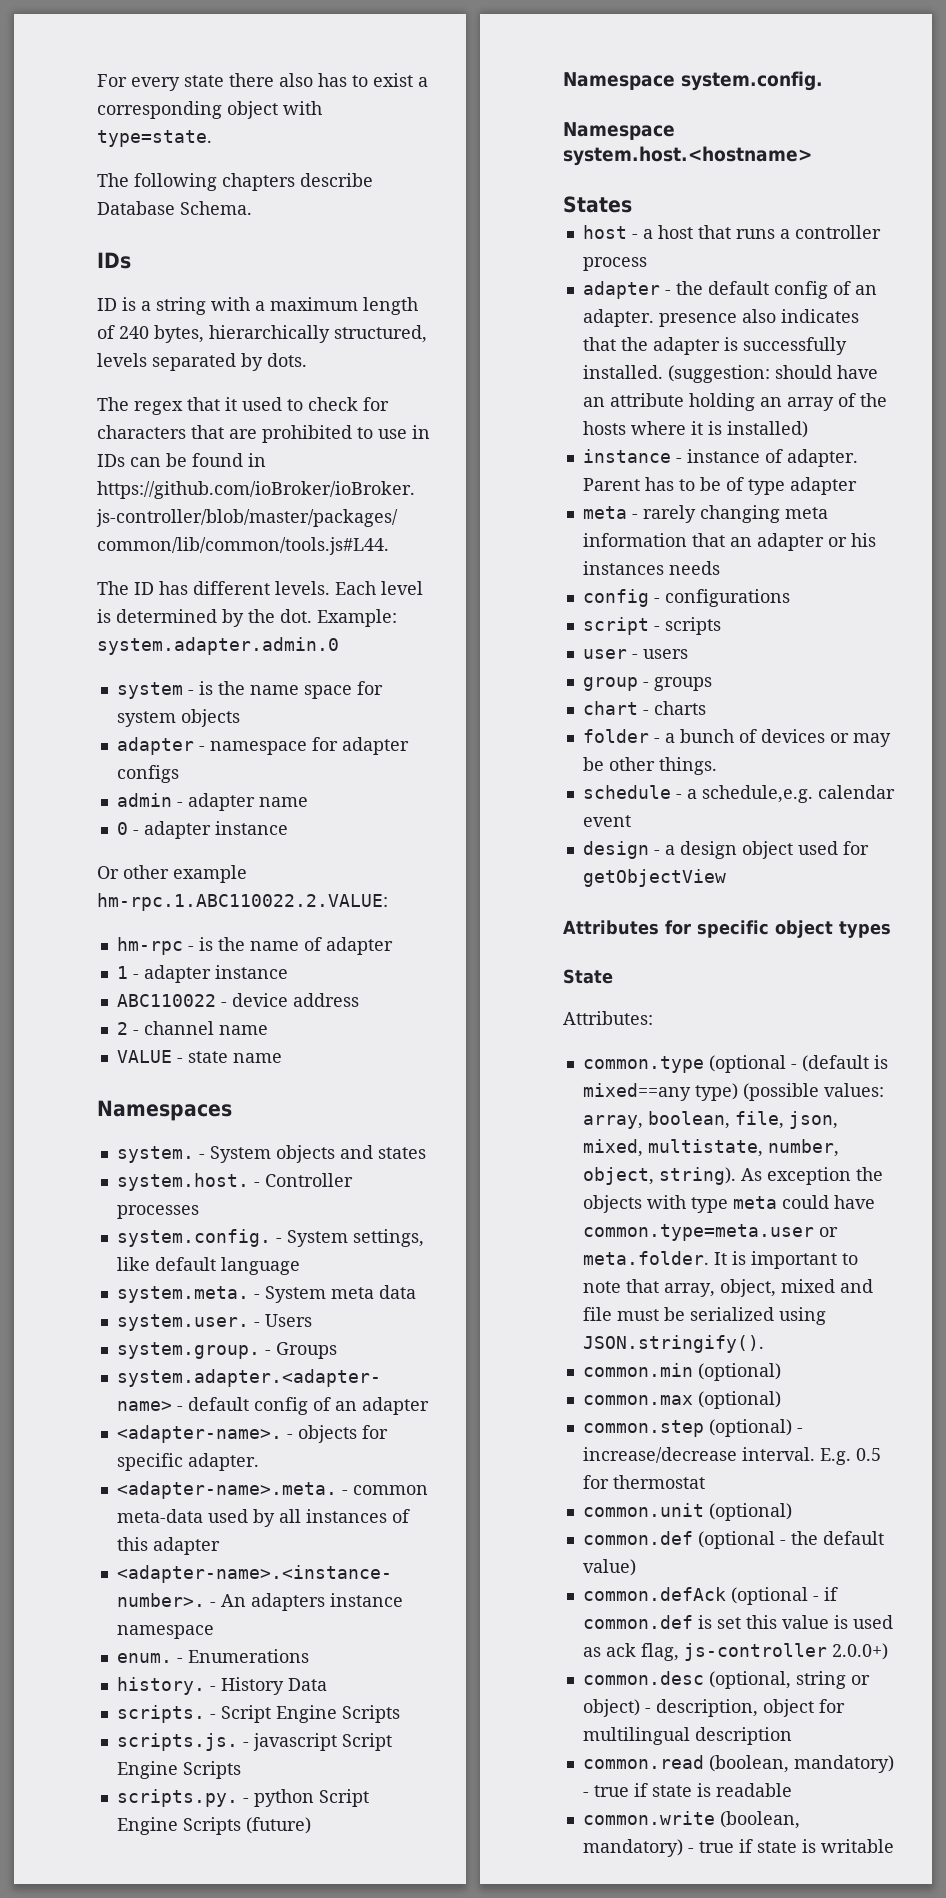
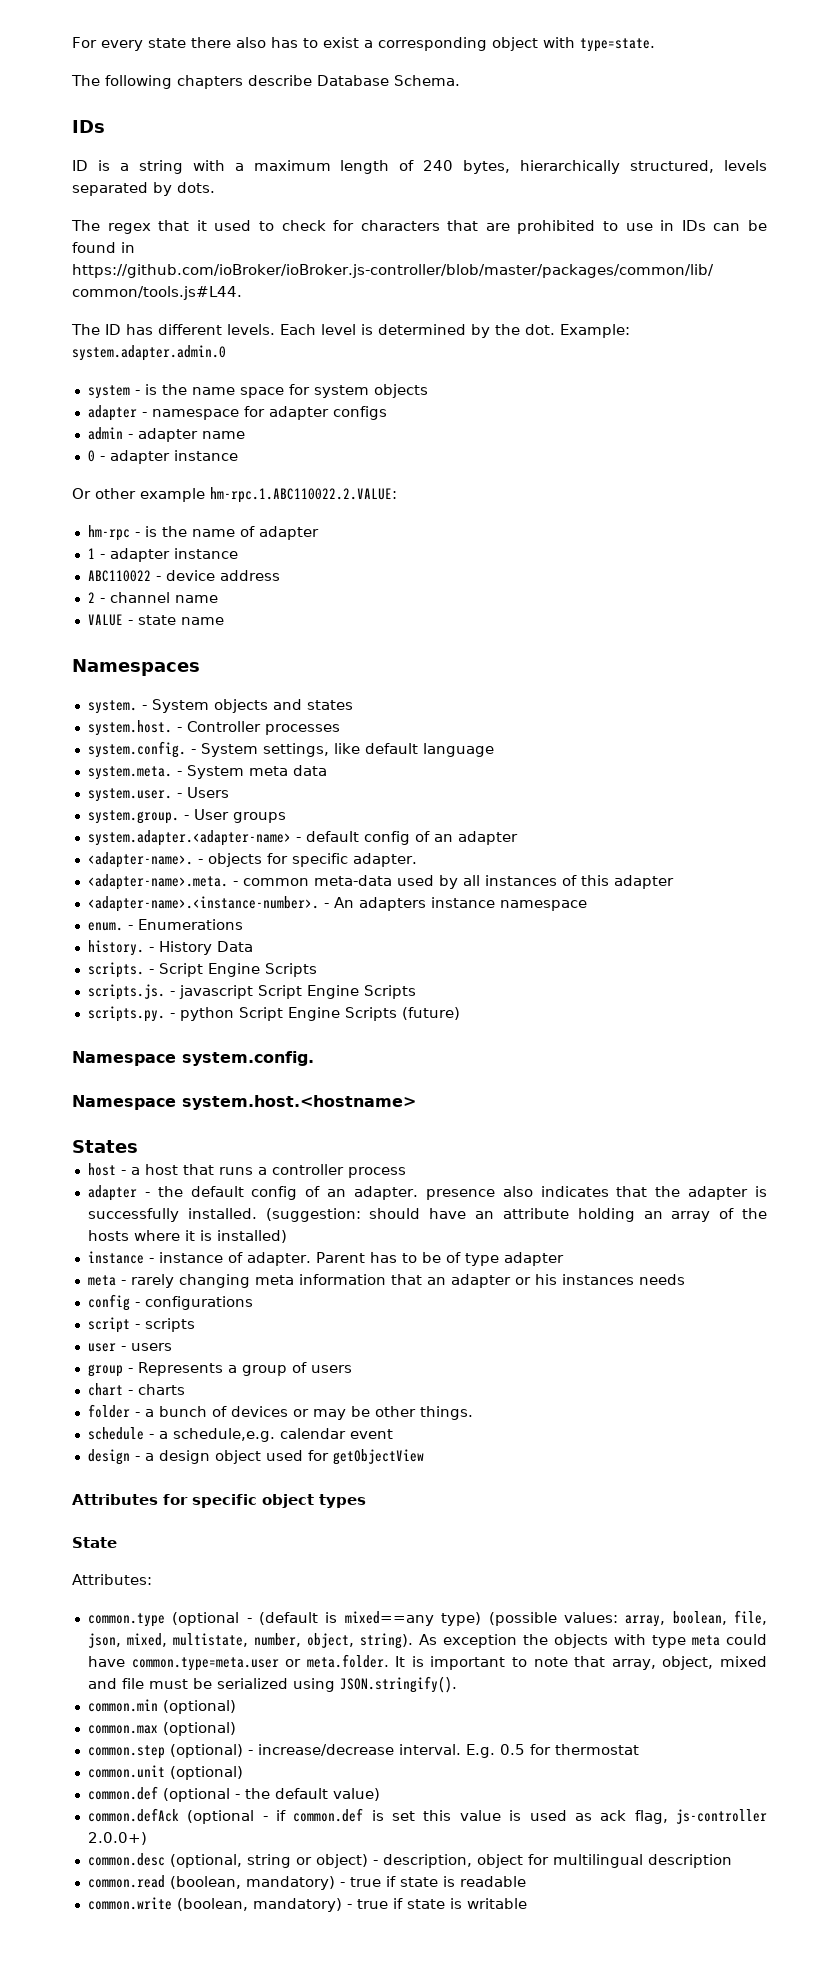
- system.group. - Groups
+ system.group. - User groups
- group - groups
+ group - Represents a group of users

